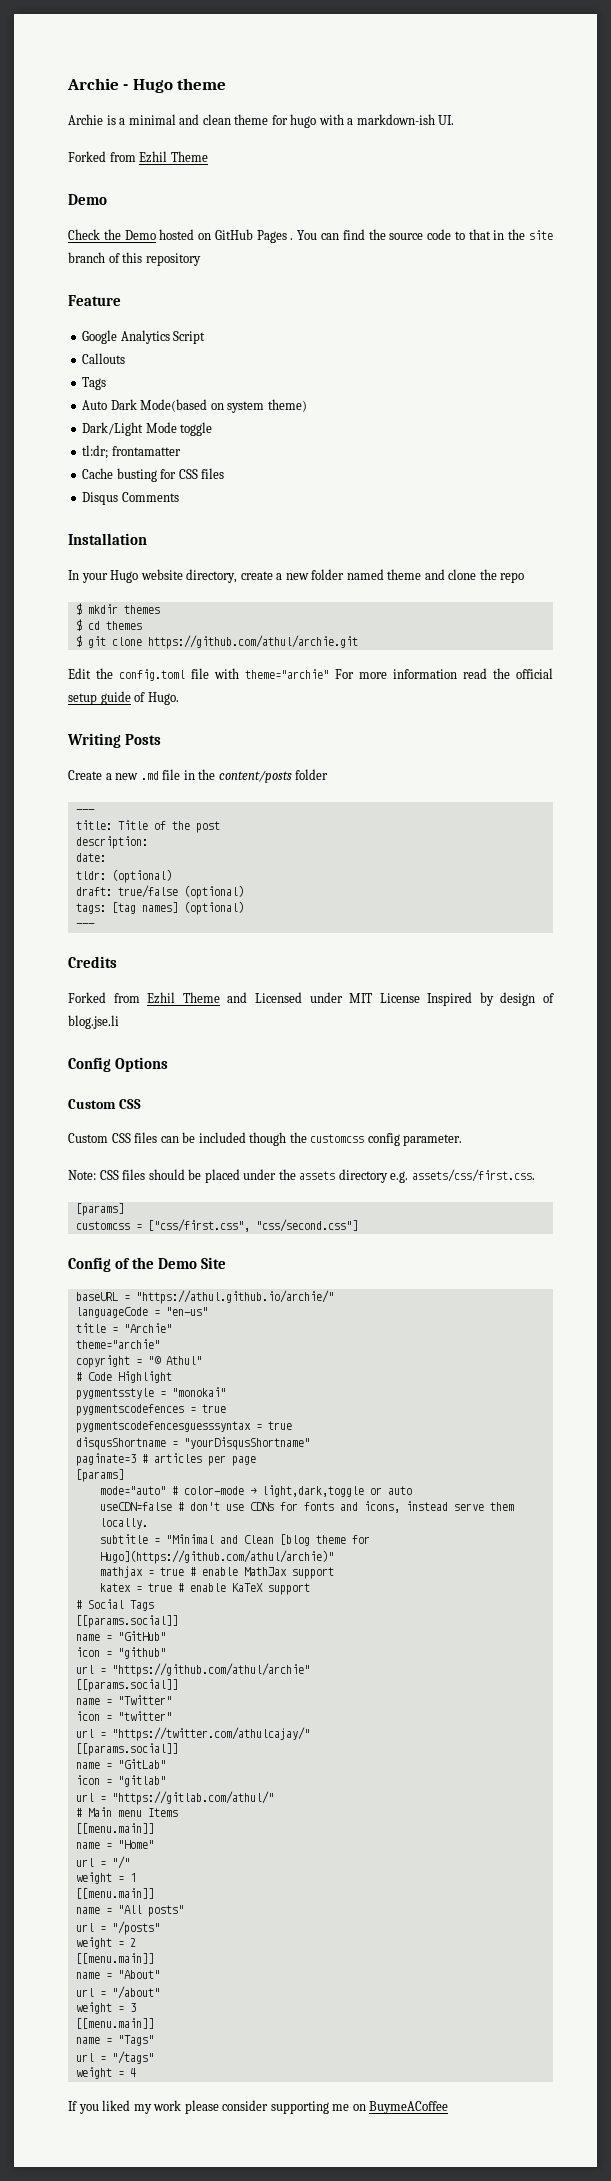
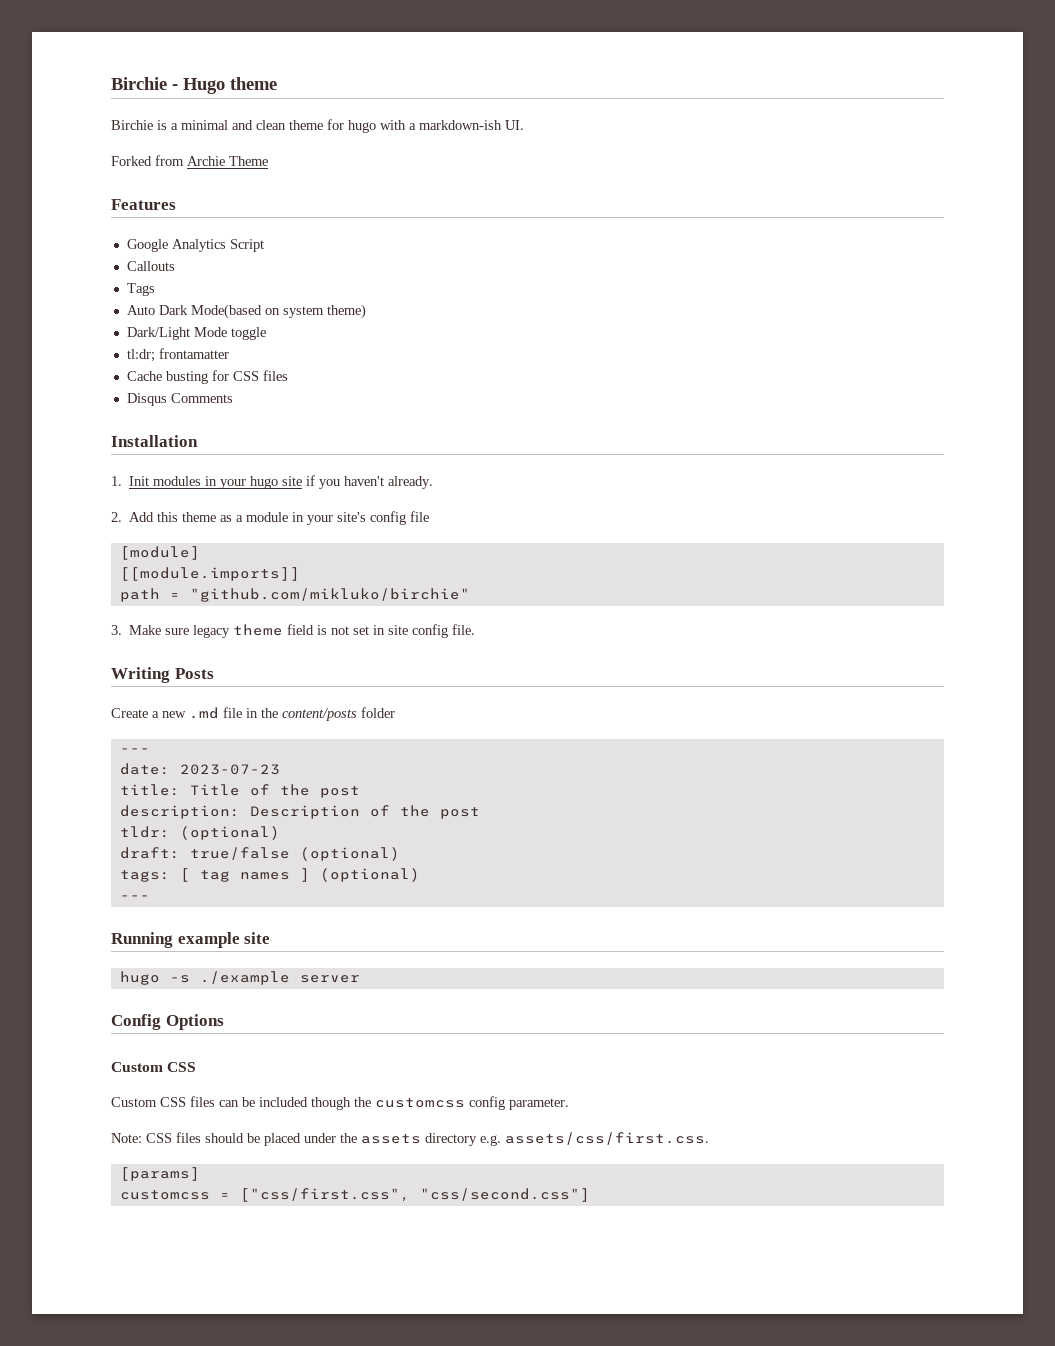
- Archie - Hugo theme
+ Birchie - Hugo theme
- Archie is a minimal and clean theme for hugo with a markdown-ish UI.
- Forked from Ezhil Theme
- Demo
- Check the Demo hosted on GitHub Pages . You can find the source code to that in the site branch of this repository
- Feature
+ Birchie is a minimal and clean theme for hugo with a markdown-ish UI.
+ Forked from Archie Theme
+ Features
- In your Hugo website directory, create a new folder named theme and clone the repo
- $ mkdir themes
- $ cd themes
- $ git clone https://github.com/athul/archie.git
- Edit the config.toml file with theme="archie" For more information read the official setup guide of Hugo.
+ 1. Init modules in your hugo site if you haven't already.
+ 2. Add this theme as a module in your site's config file
+ [module]
+ [[module.imports]]
+ path = "github.com/mikluko/birchie"
+ 3. Make sure legacy theme field is not set in site config file.
+ date: 2023-07-23
- description:
- date:
+ description: Description of the post
- tags: [tag names] (optional)
+ tags: [ tag names ] (optional)
  ---
- Credits
- Forked from Ezhil Theme and Licensed under MIT License Inspired by design of blog.jse.li
+ Running example site
+ hugo -s ./example server
- Config of the Demo Site
- baseURL = "https://athul.github.io/archie/"
- languageCode = "en-us"
- title = "Archie"
- theme="archie"
- copyright = "© Athul"
- # Code Highlight
- pygmentsstyle = "monokai"
- pygmentscodefences = true
- pygmentscodefencesguesssyntax = true
- disqusShortname = "yourDisqusShortname"
- paginate=3 # articles per page
- [params]
- mode="auto" # color-mode → light,dark,toggle or auto
- useCDN=false # don't use CDNs for fonts and icons, instead serve them locally.
- subtitle = "Minimal and Clean [blog theme for Hugo](https://github.com/athul/archie)"
- mathjax = true # enable MathJax support
- katex = true # enable KaTeX support
- # Social Tags
- [[params.social]]
- name = "GitHub"
- icon = "github"
- url = "https://github.com/athul/archie"
- [[params.social]]
- name = "Twitter"
- icon = "twitter"
- url = "https://twitter.com/athulcajay/"
- [[params.social]]
- name = "GitLab"
- icon = "gitlab"
- url = "https://gitlab.com/athul/"
- # Main menu Items
- [[menu.main]]
- name = "Home"
- url = "/"
- weight = 1
- [[menu.main]]
- name = "All posts"
- url = "/posts"
- weight = 2
- [[menu.main]]
- name = "About"
- url = "/about"
- weight = 3
- [[menu.main]]
- name = "Tags"
- url = "/tags"
- weight = 4
- If you liked my work please consider supporting me on BuymeACoffee

